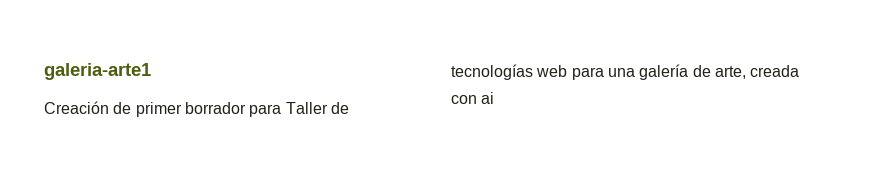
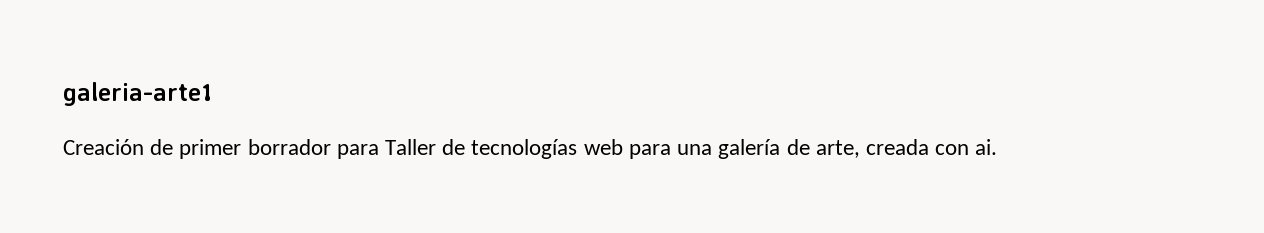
- Creación de primer borrador para Taller de tecnologías web para una galería de arte, creada con ai
+ Creación de primer borrador para Taller de tecnologías web para una galería de arte, creada con ai.

